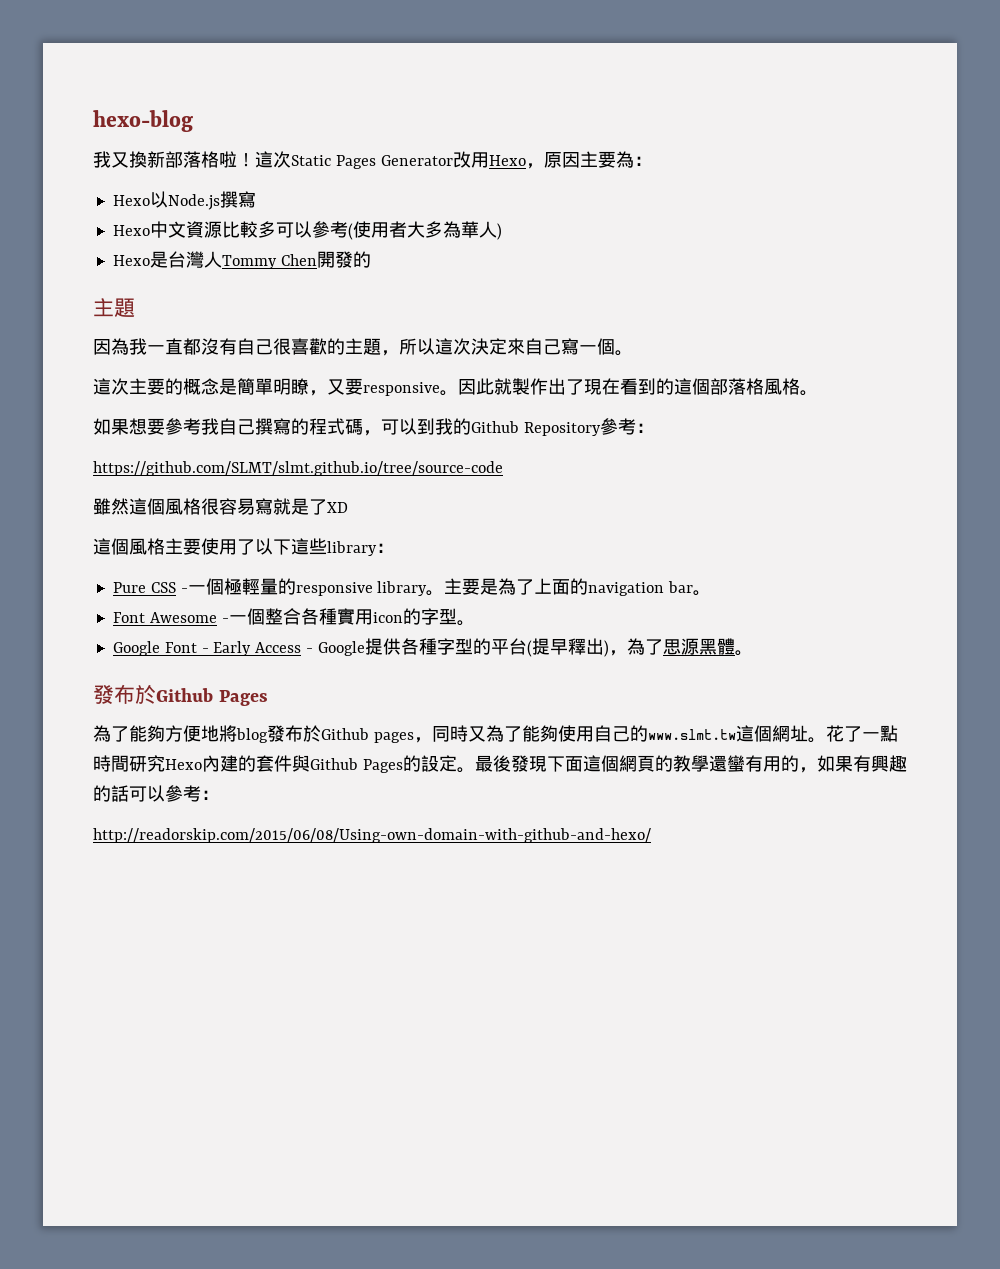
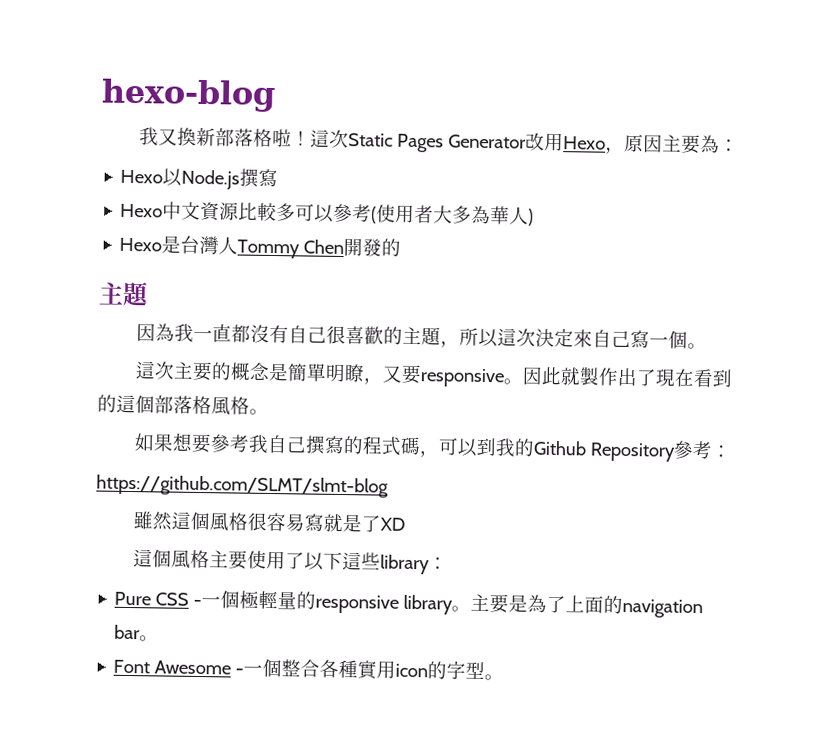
- https://github.com/SLMT/slmt.github.io/tree/source-code
+ https://github.com/SLMT/slmt-blog
- Google Font - Early Access - Google提供各種字型的平台(提早釋出)，為了思源黑體。
- 發布於Github Pages
- 為了能夠方便地將blog發布於Github pages，同時又為了能夠使用自己的www.slmt.tw這個網址。花了一點時間研究Hexo內建的套件與Github Pages的設定。最後發現下面這個網頁的教學還蠻有用的，如果有興趣的話可以參考：
- http://readorskip.com/2015/06/08/Using-own-domain-with-github-and-hexo/

